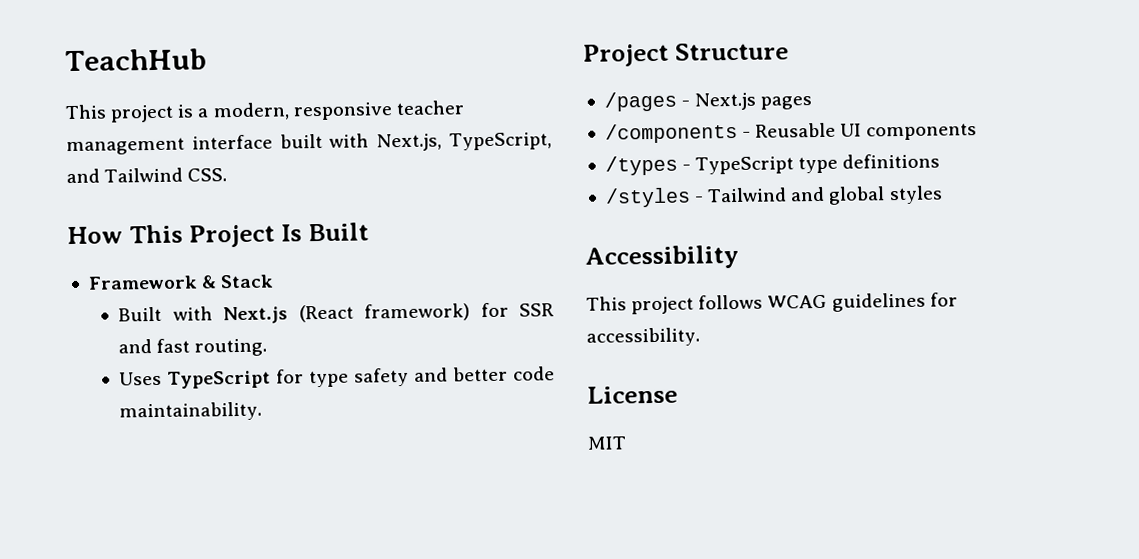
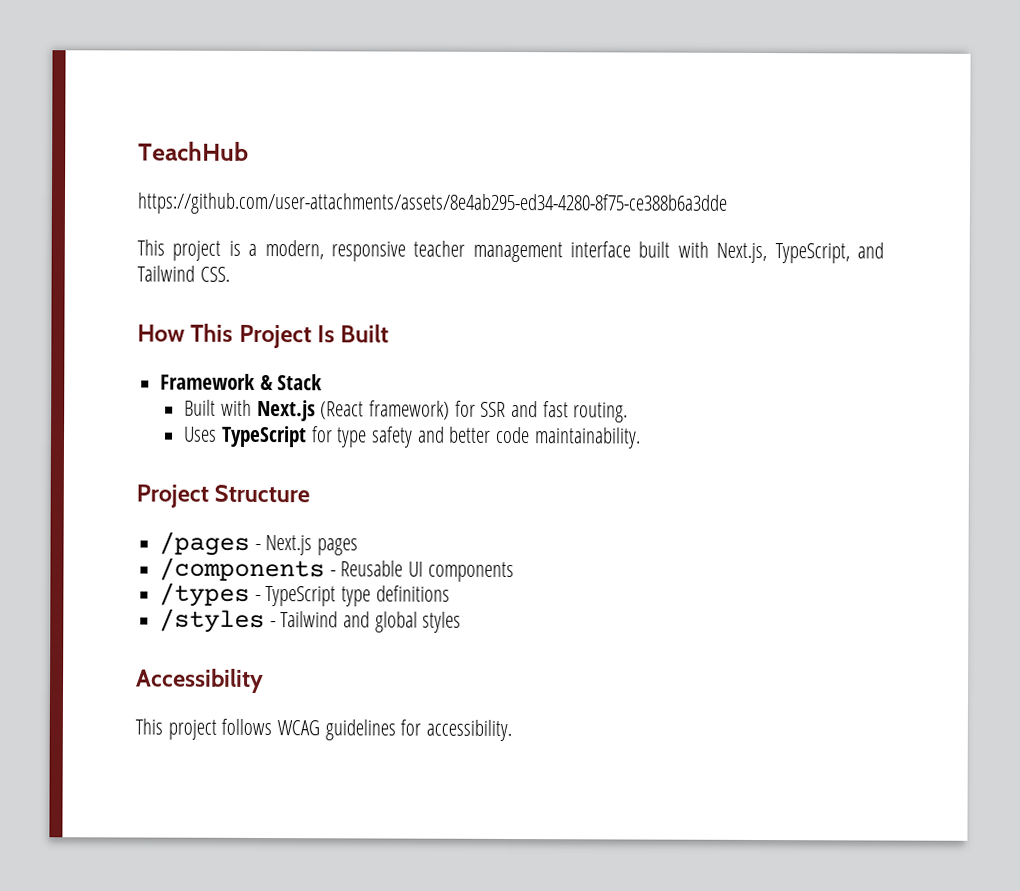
+ https://github.com/user-attachments/assets/8e4ab295-ed34-4280-8f75-ce388b6a3dde
- License
- MIT

